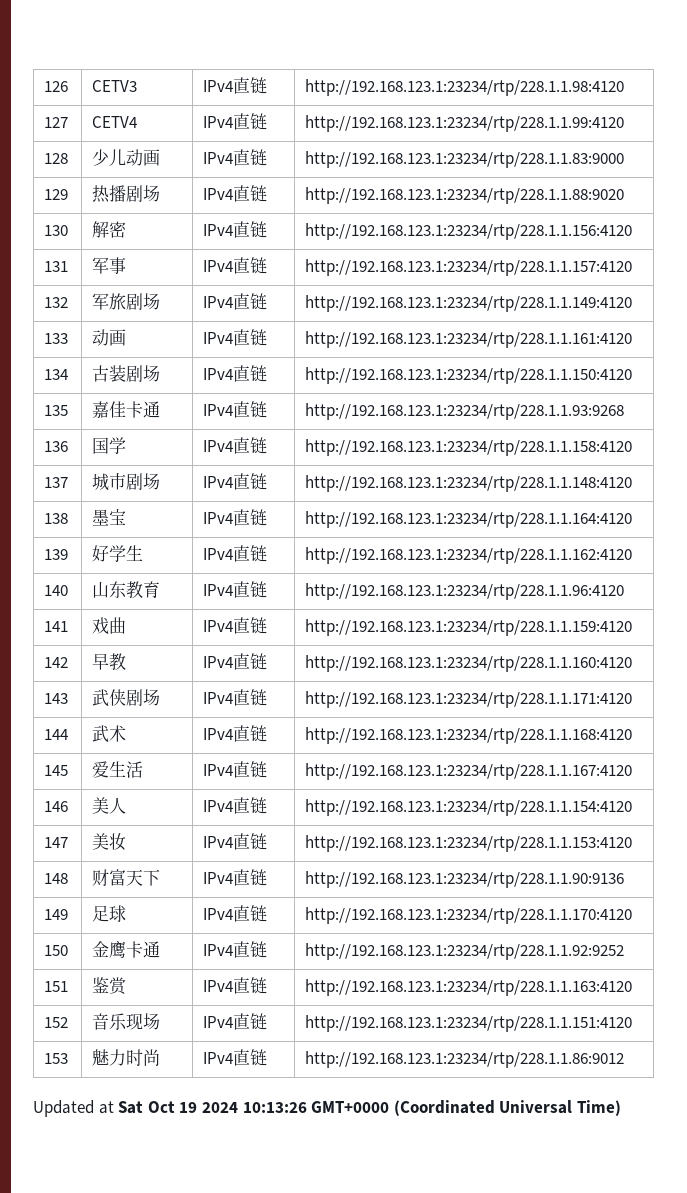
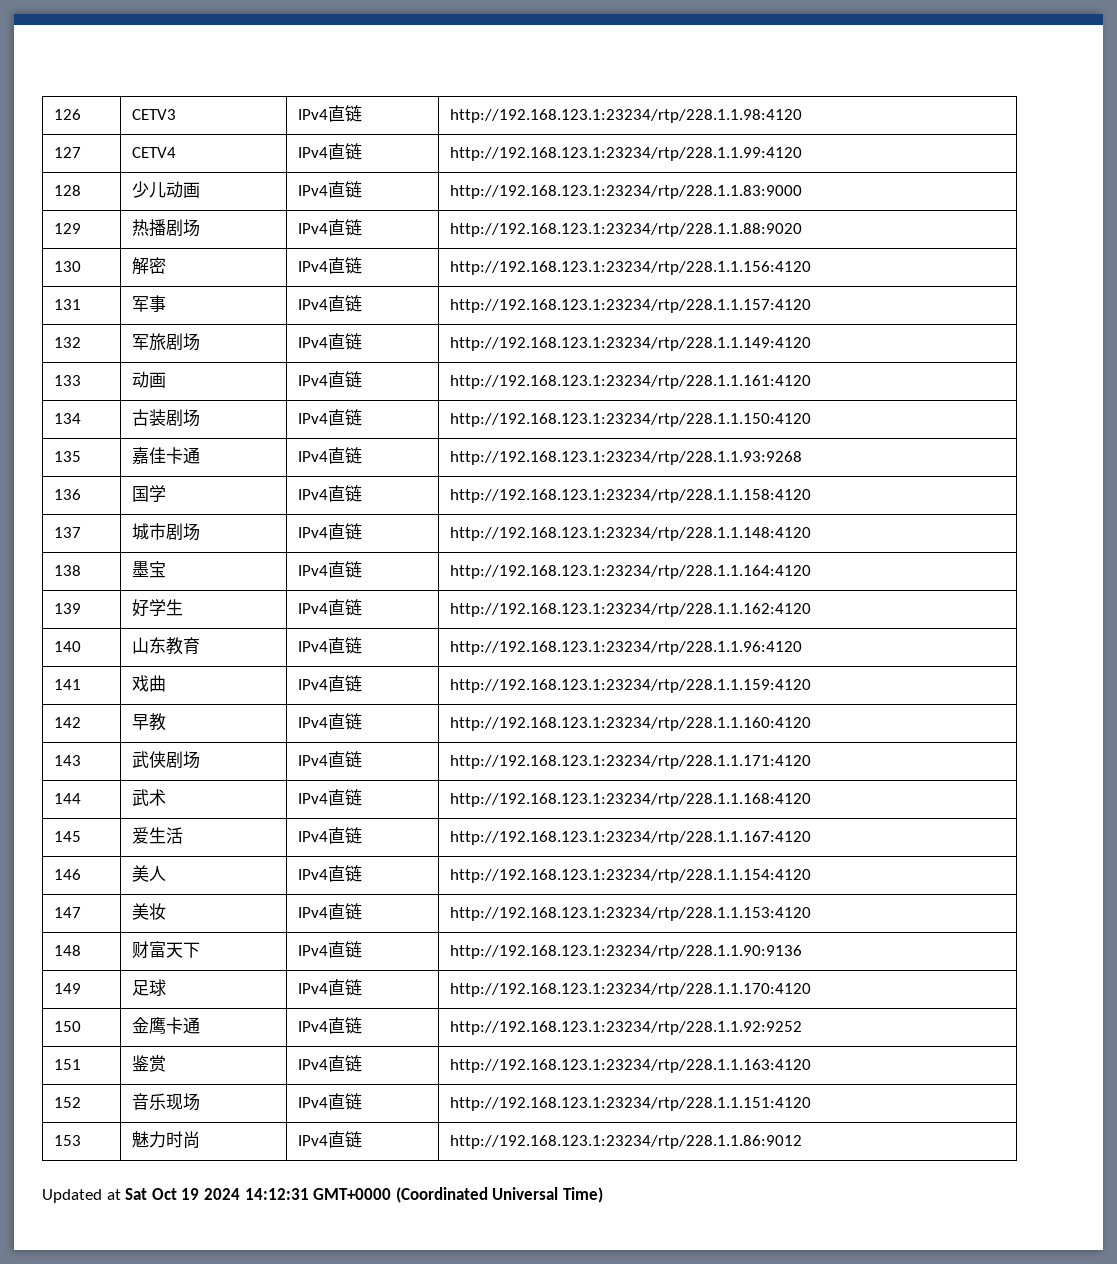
- Updated at Sat Oct 19 2024 10:13:26 GMT+0000 (Coordinated Universal Time)
+ Updated at Sat Oct 19 2024 14:12:31 GMT+0000 (Coordinated Universal Time)

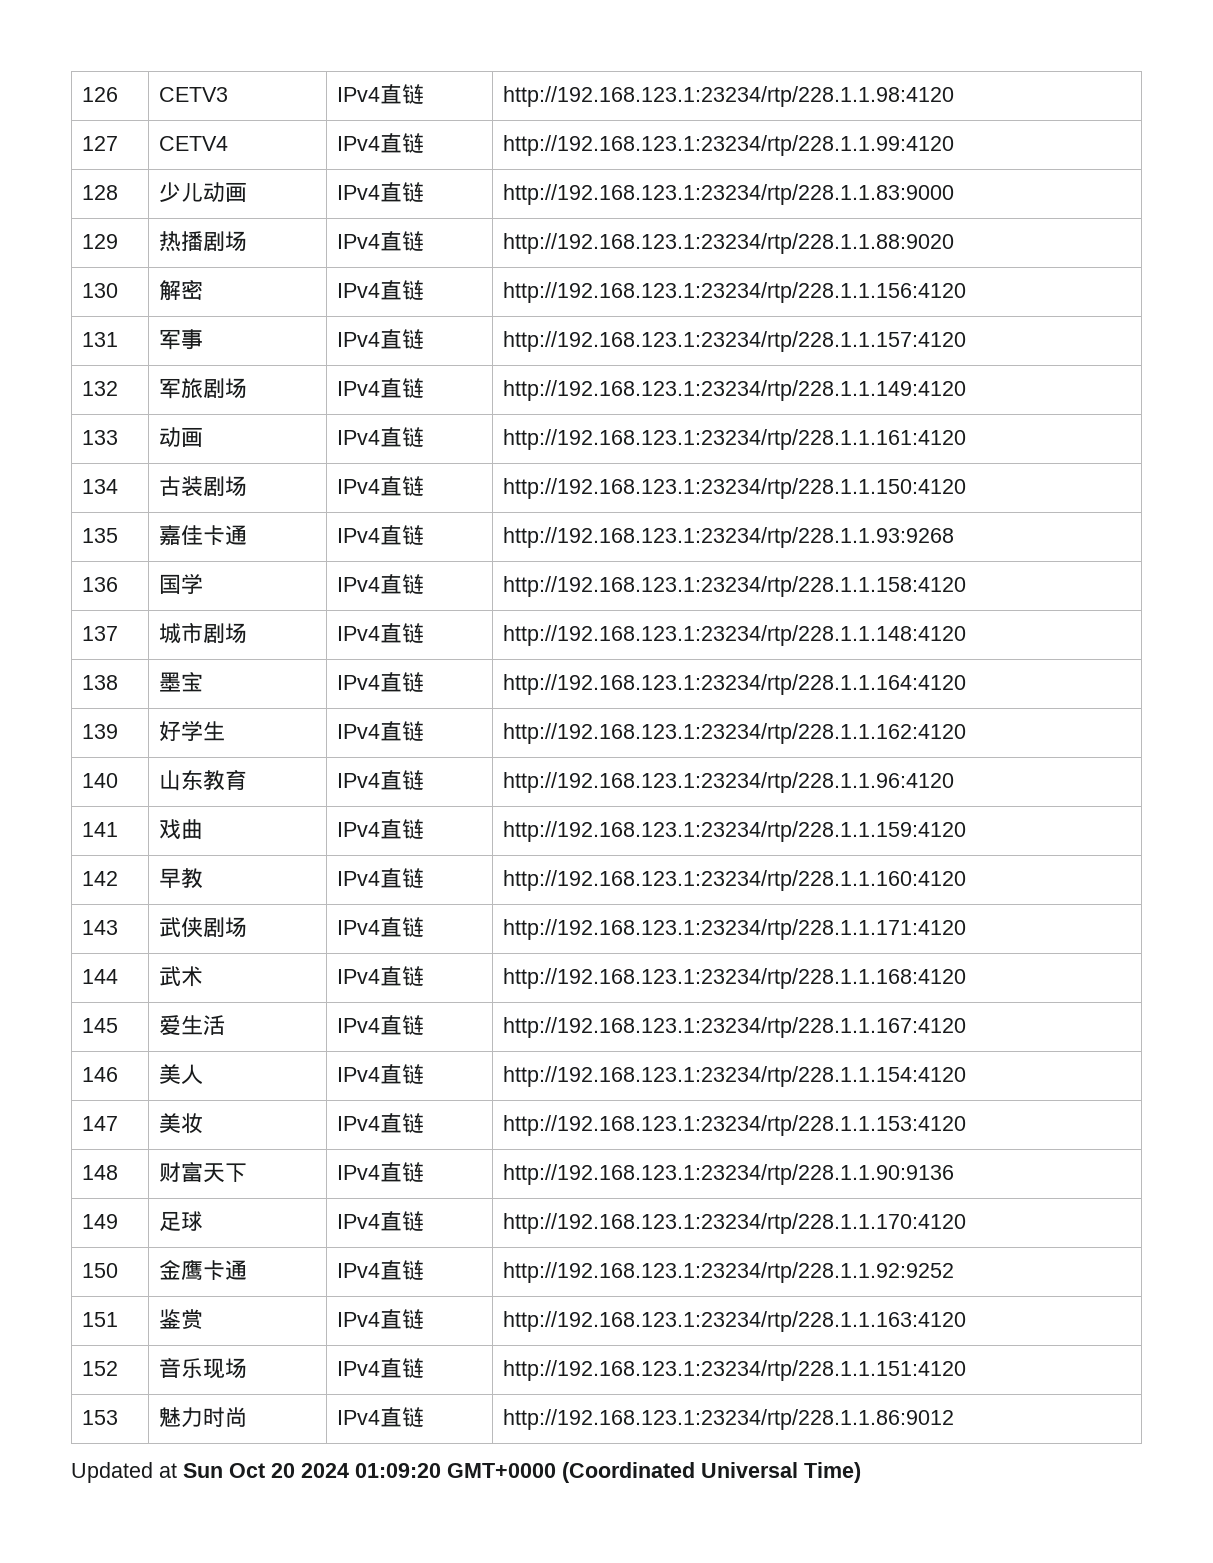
- Updated at Sat Oct 19 2024 14:12:31 GMT+0000 (Coordinated Universal Time)
+ Updated at Sun Oct 20 2024 01:09:20 GMT+0000 (Coordinated Universal Time)

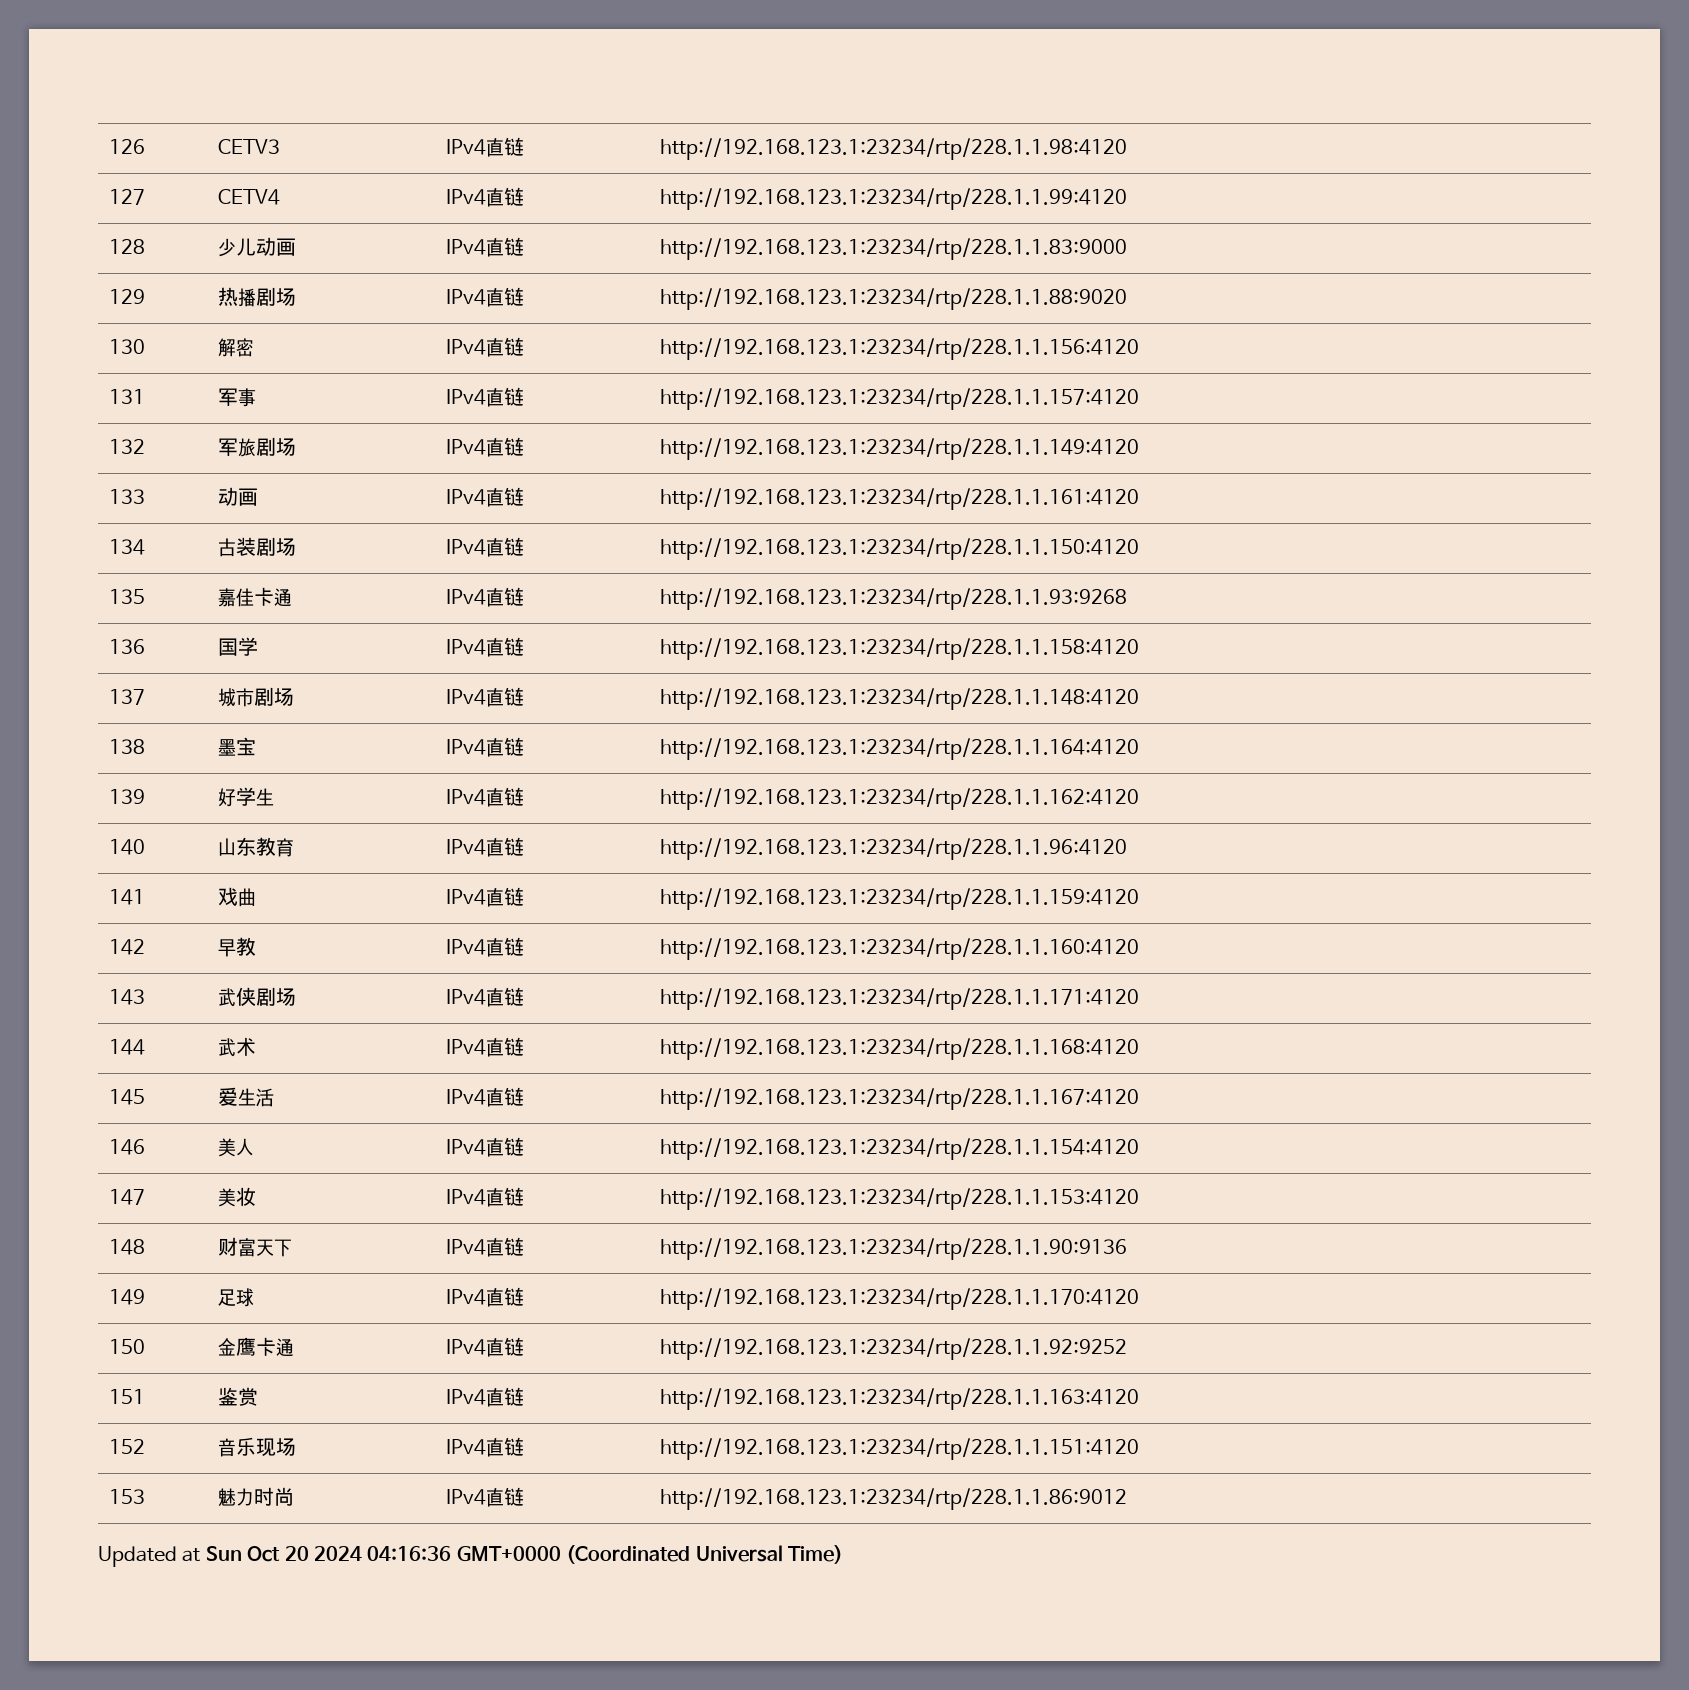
- Updated at Sun Oct 20 2024 01:09:20 GMT+0000 (Coordinated Universal Time)
+ Updated at Sun Oct 20 2024 04:16:36 GMT+0000 (Coordinated Universal Time)

